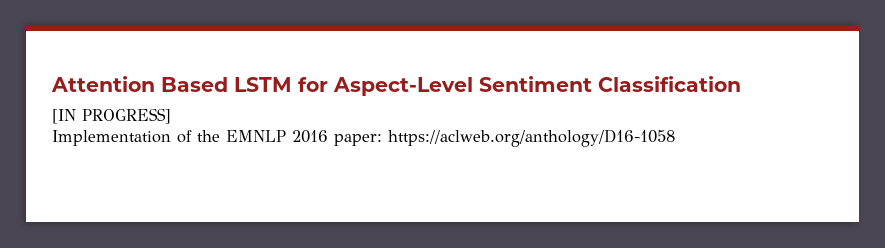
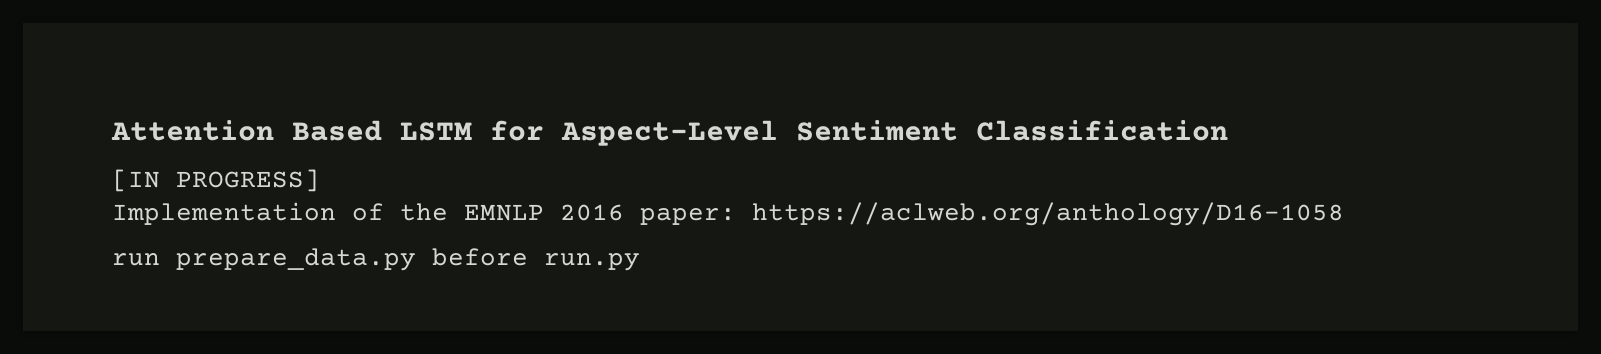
+ run prepare_data.py before run.py

